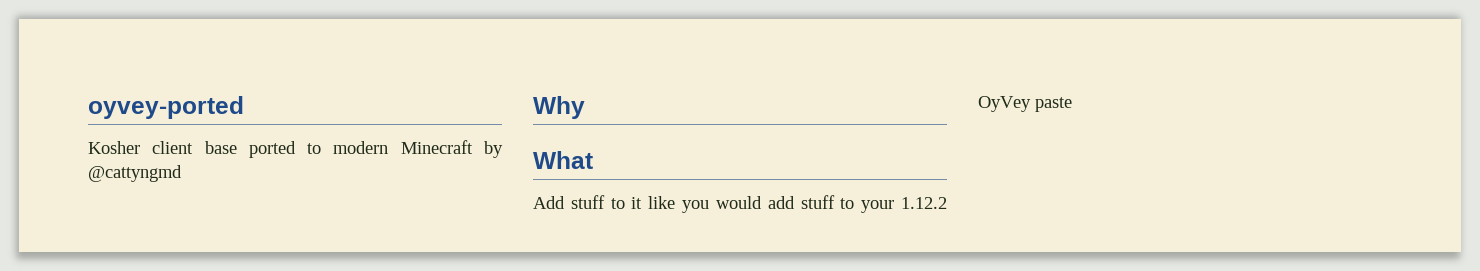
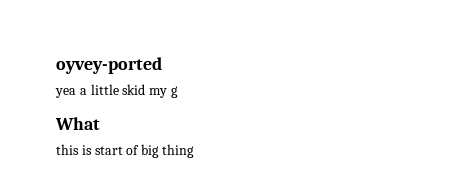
- Kosher client base ported to modern Minecraft by @cattyngmd
- Why
+ yea a little skid my g
  What
- Add stuff to it like you would add stuff to your 1.12.2 OyVey paste
+ this is start of big thing

